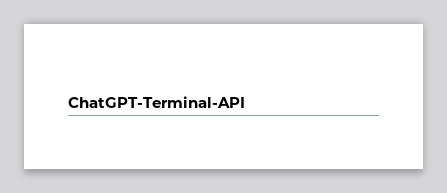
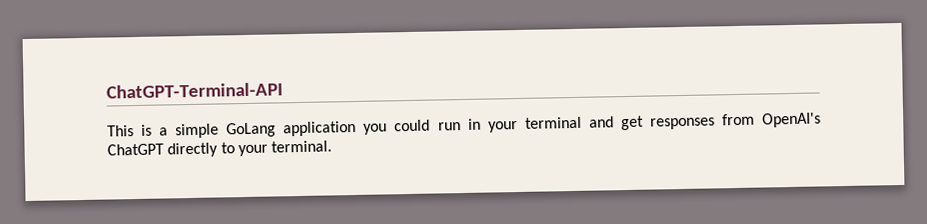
+ This is a simple GoLang application you could run in your terminal and get responses from OpenAI's ChatGPT directly to your terminal.

